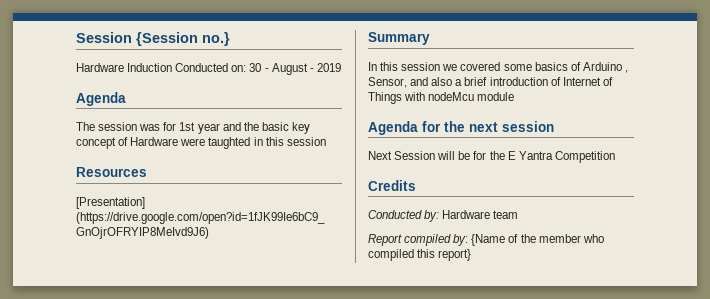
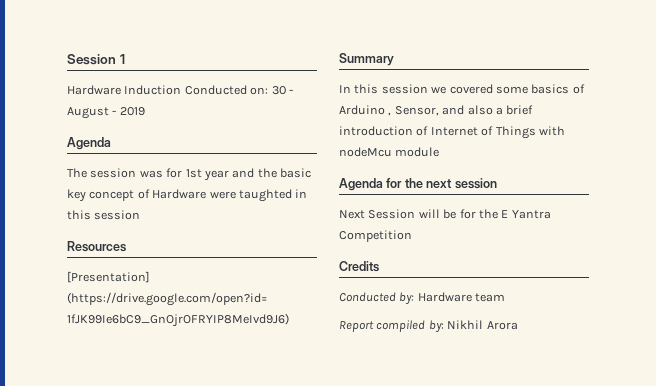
- Session {Session no.}
+ Session 1
- Report compiled by: {Name of the member who compiled this report}
+ Report compiled by: Nikhil Arora

